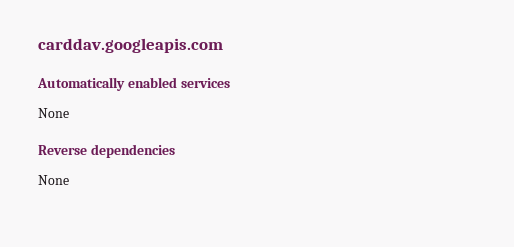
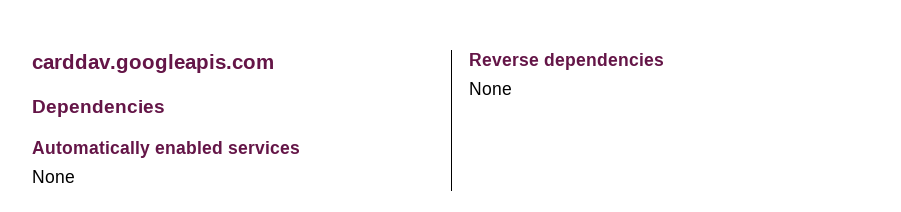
+ Dependencies

